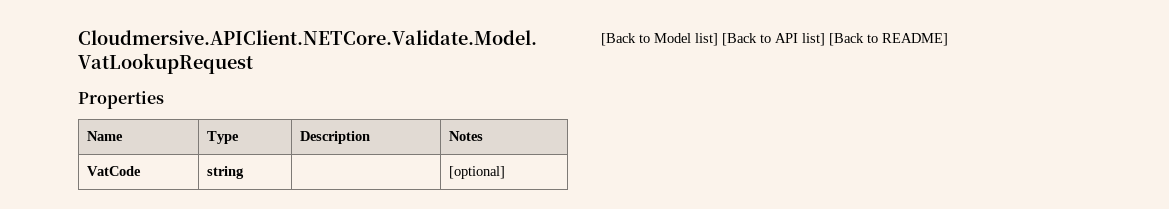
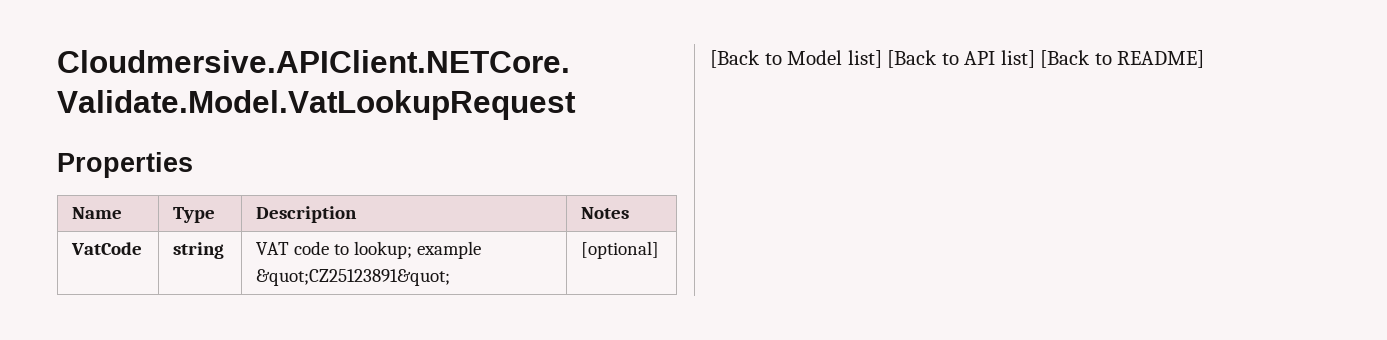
- VatCode | string | | [optional]
+ VatCode | string | VAT code to lookup; example &quot;CZ25123891&quot; | [optional]

